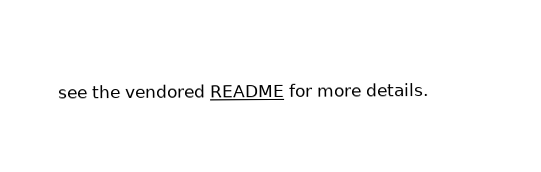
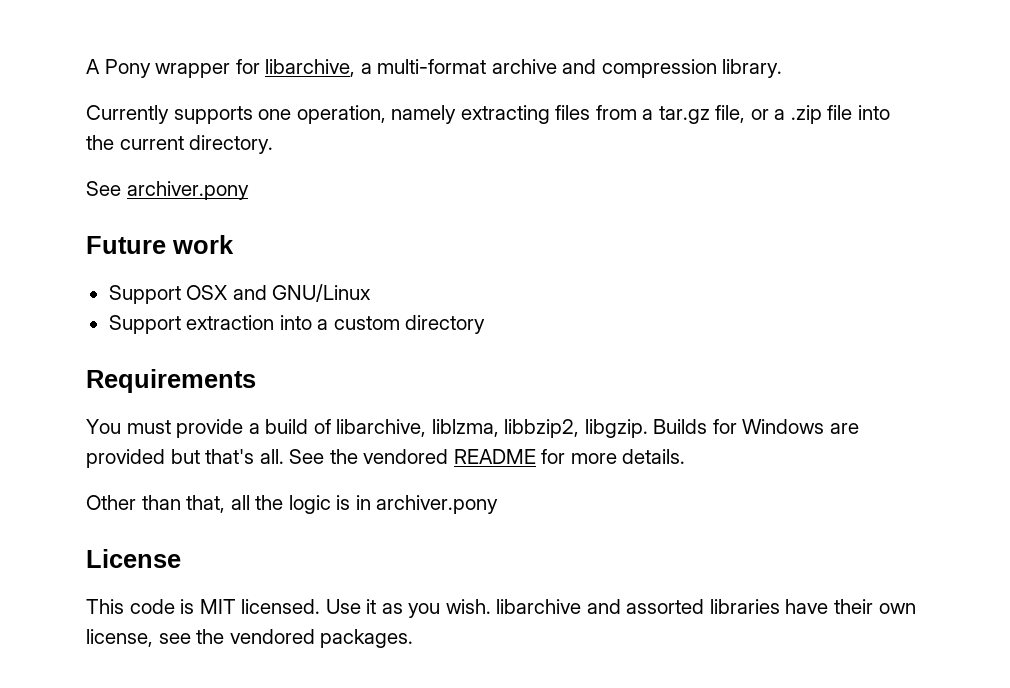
- see the vendored README for more details.
+ A Pony wrapper for libarchive, a multi-format archive and compression library.
+ Currently supports one operation, namely extracting files from a tar.gz file, or a .zip file into the current directory.
+ See archiver.pony
+ Future work
+ Support OSX and GNU/Linux
+ Support extraction into a custom directory
+ Requirements
+ You must provide a build of libarchive, liblzma, libbzip2, libgzip. Builds for Windows are provided but that's all. See the vendored README for more details.
+ Other than that, all the logic is in archiver.pony
+ License
+ This code is MIT licensed. Use it as you wish. libarchive and assorted libraries have their own license, see the vendored packages.

